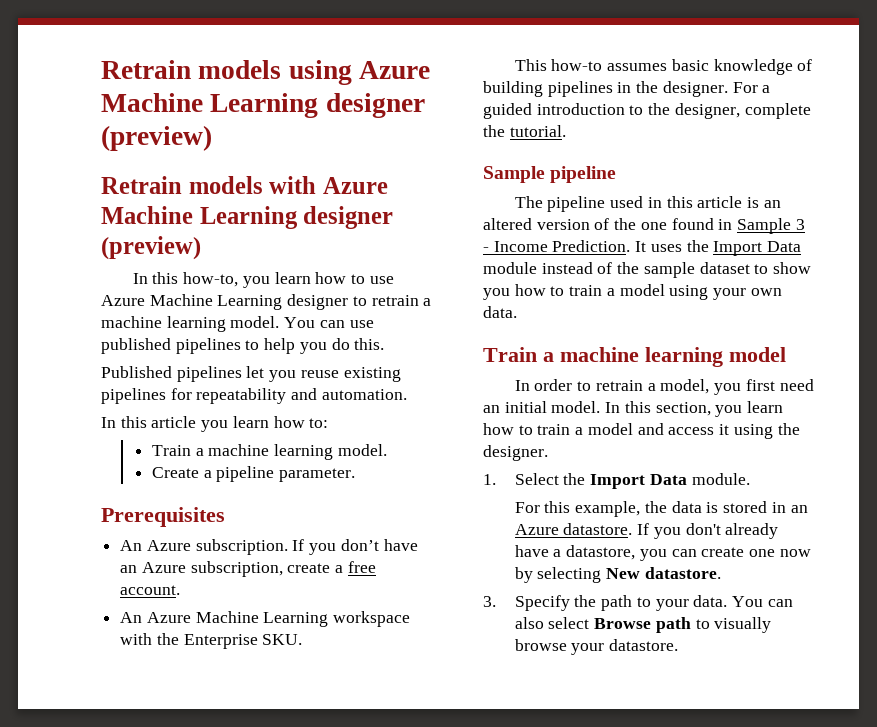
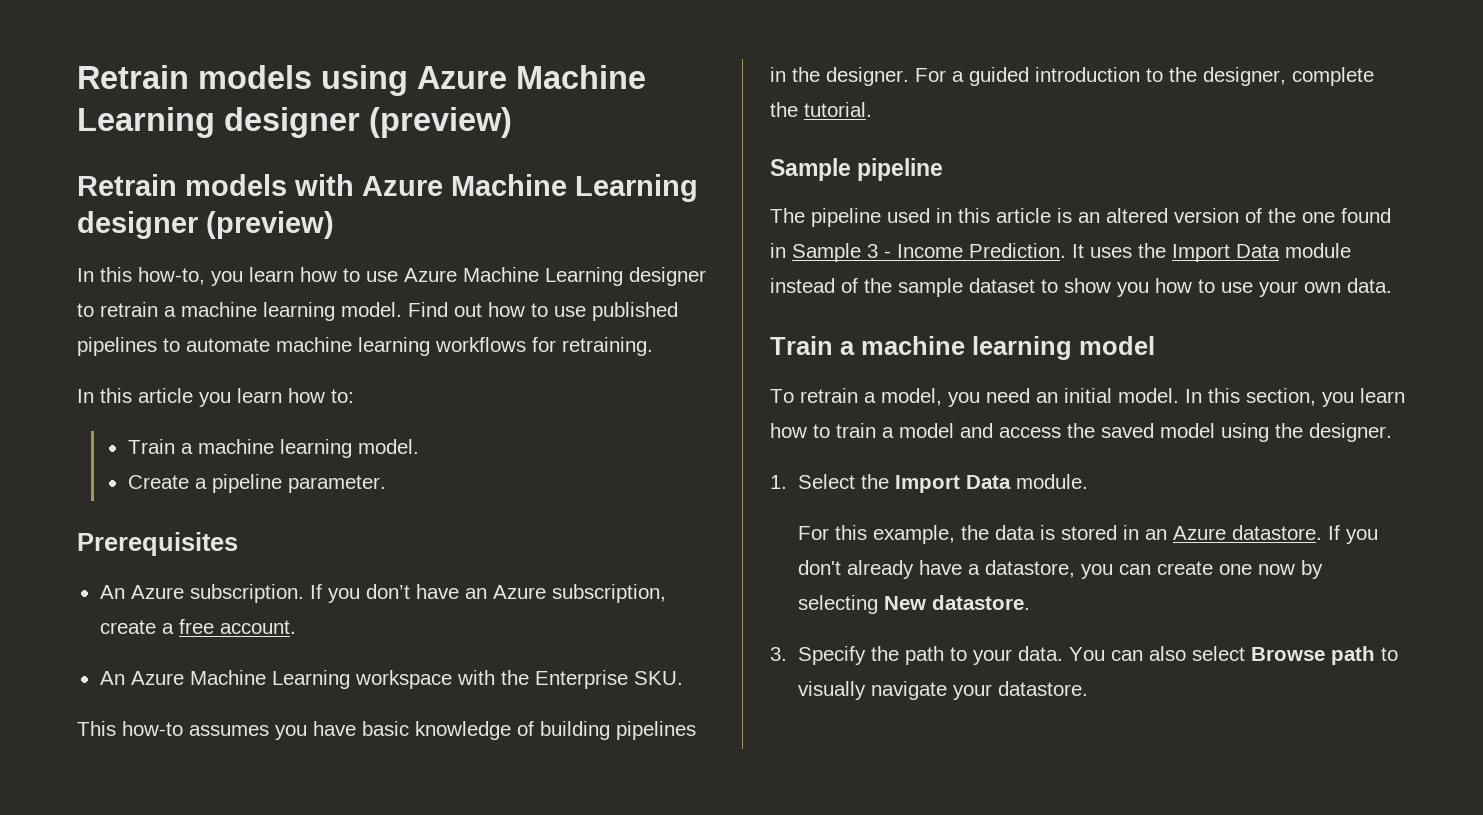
- You can use published pipelines to help you do this.
- Published pipelines let you reuse existing pipelines for repeatability and automation.
+ Find out how to use published pipelines to automate machine learning workflows for retraining.
- This how-to assumes basic knowledge of building pipelines in the designer.
+ This how-to assumes you have basic knowledge of building pipelines in the designer.
- It uses the Import Data module instead of the sample dataset to show you how to train a model using your own data.
+ It uses the Import Data module instead of the sample dataset to show you how to use your own data.
- In order to retrain a model, you first need an initial model.
+ To retrain a model, you need an initial model.
- In this section, you learn how to train a model and access it using the designer.
+ In this section, you learn how to train a model and access the saved model using the designer.
- You can also select Browse path to visually browse your datastore.
+ You can also select Browse path to visually navigate your datastore.

